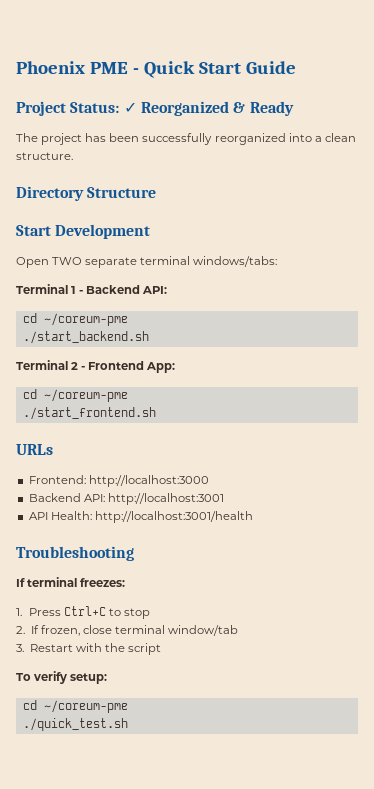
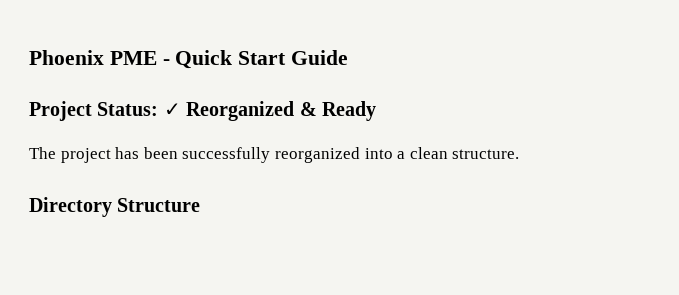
- Start Development
- Open TWO separate terminal windows/tabs:
- Terminal 1 - Backend API:
- cd ~/coreum-pme
- ./start_backend.sh
- Terminal 2 - Frontend App:
- cd ~/coreum-pme
- ./start_frontend.sh
- URLs
- Frontend: http://localhost:3000
- Backend API: http://localhost:3001
- API Health: http://localhost:3001/health
- Troubleshooting
- If terminal freezes:
- 1. Press Ctrl+C to stop
- 2. If frozen, close terminal window/tab
- 3. Restart with the script
- To verify setup:
- cd ~/coreum-pme
- ./quick_test.sh

